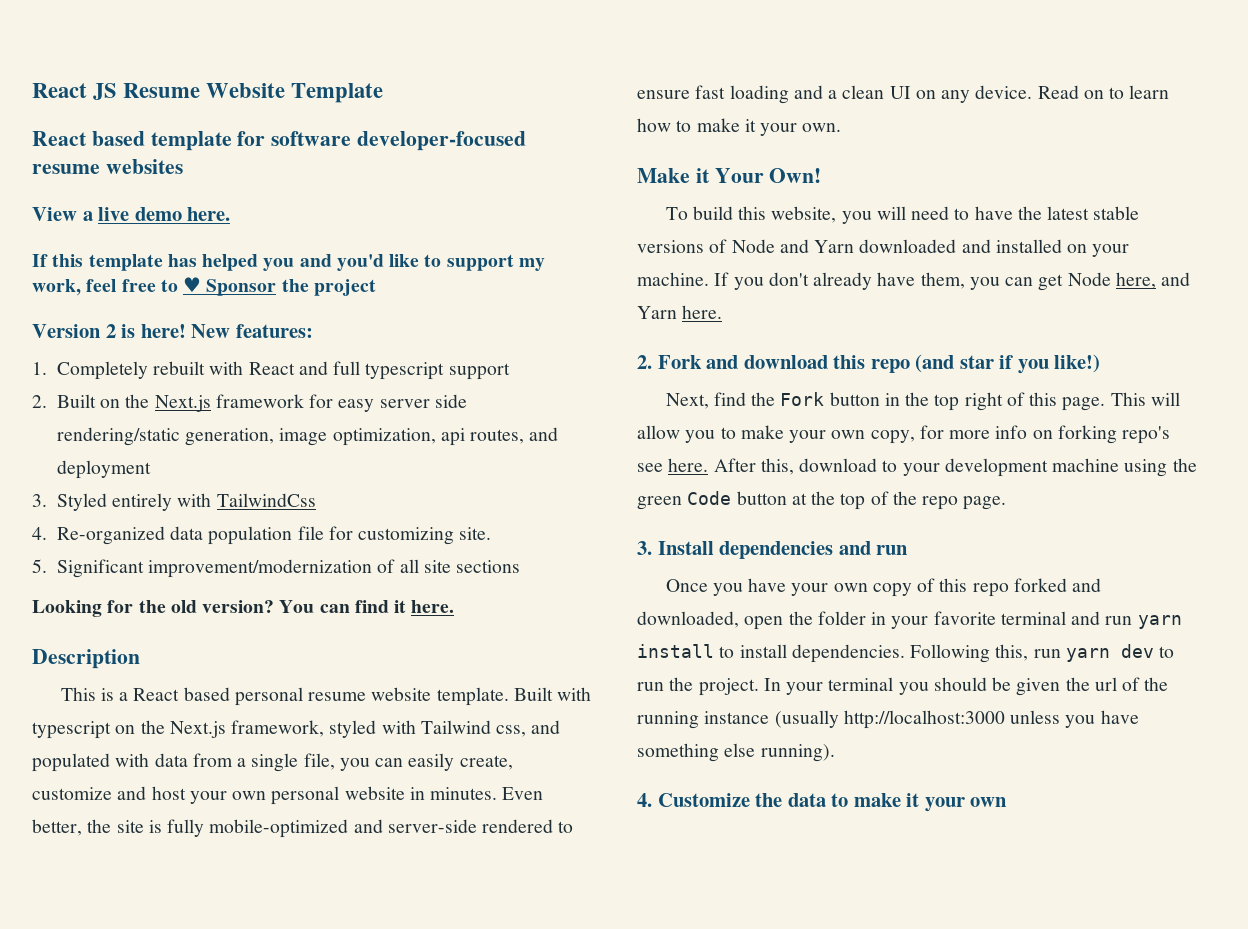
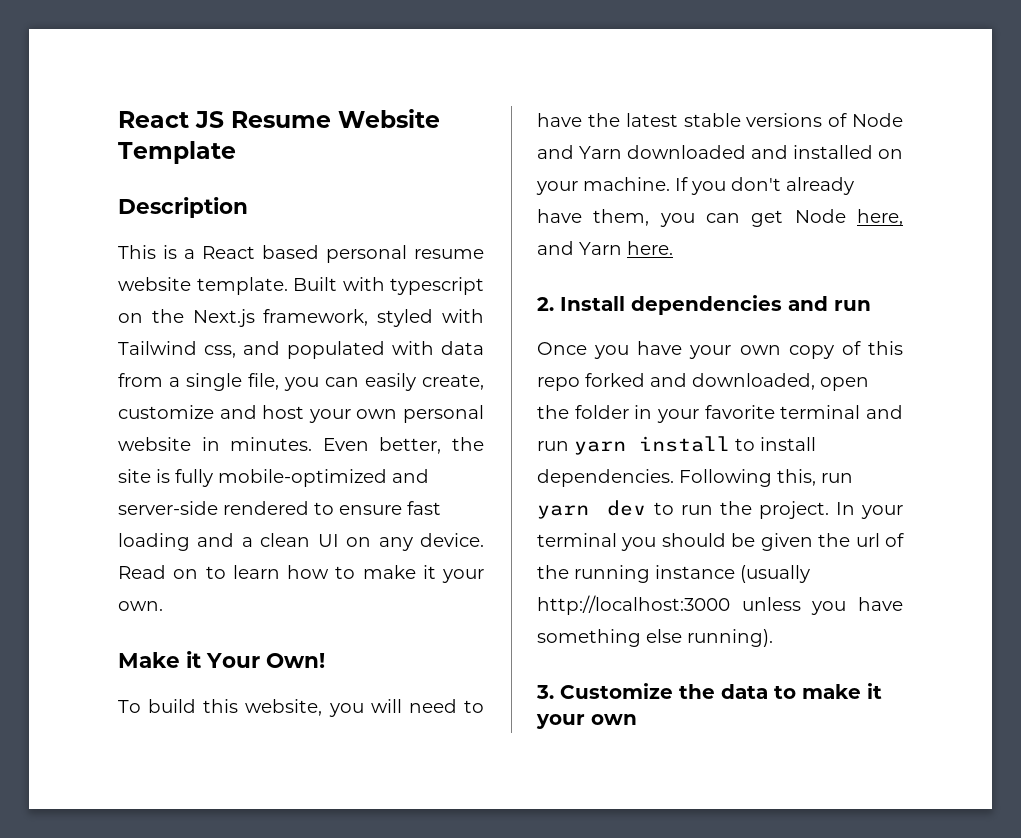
- React based template for software developer-focused resume websites
- View a live demo here.
- If this template has helped you and you'd like to support my work, feel free to ♥ Sponsor the project
- Version 2 is here! New features:
- 1. Completely rebuilt with React and full typescript support
- 2. Built on the Next.js framework for easy server side rendering/static generation, image optimization, api routes, and deployment
- 3. Styled entirely with TailwindCss
- 4. Re-organized data population file for customizing site.
- 5. Significant improvement/modernization of all site sections
- Looking for the old version? You can find it here.
- 2. Fork and download this repo (and star if you like!)
- Next, find the Fork button in the top right of this page. This will allow you to make your own copy, for more info on forking repo's see here. After this, download to your development machine using the green Code button at the top of the repo page.
- 3. Install dependencies and run
+ 2. Install dependencies and run
- 4. Customize the data to make it your own
+ 3. Customize the data to make it your own

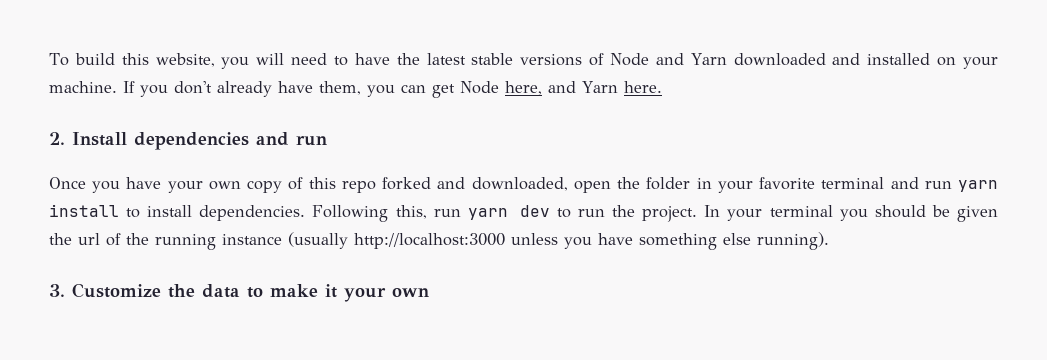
- React JS Resume Website Template
- Description
- This is a React based personal resume website template. Built with typescript on the Next.js framework, styled with Tailwind css, and populated with data from a single file, you can easily create, customize and host your own personal website in minutes. Even better, the site is fully mobile-optimized and server-side rendered to ensure fast loading and a clean UI on any device. Read on to learn how to make it your own.
- Make it Your Own!

